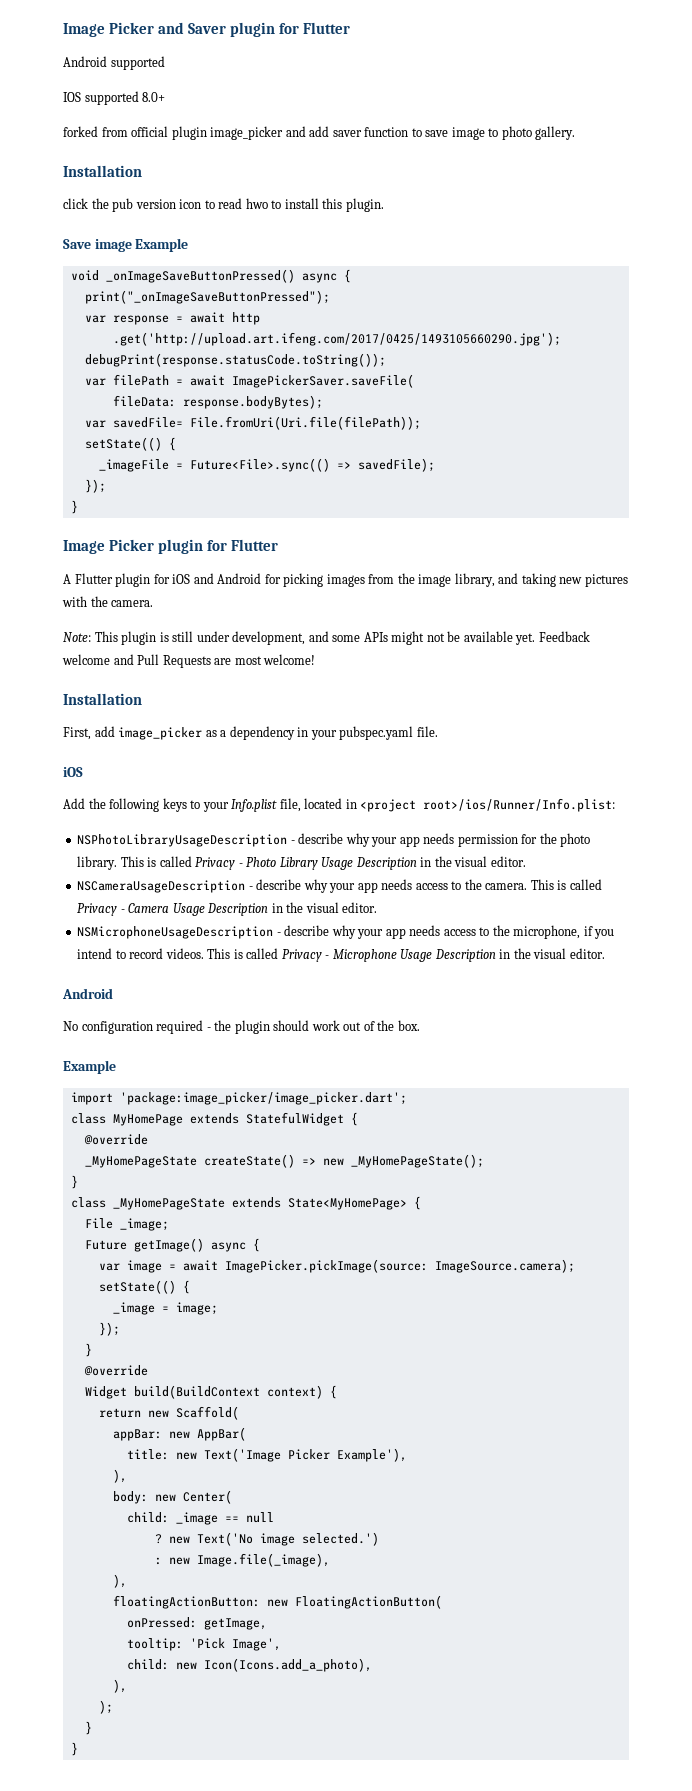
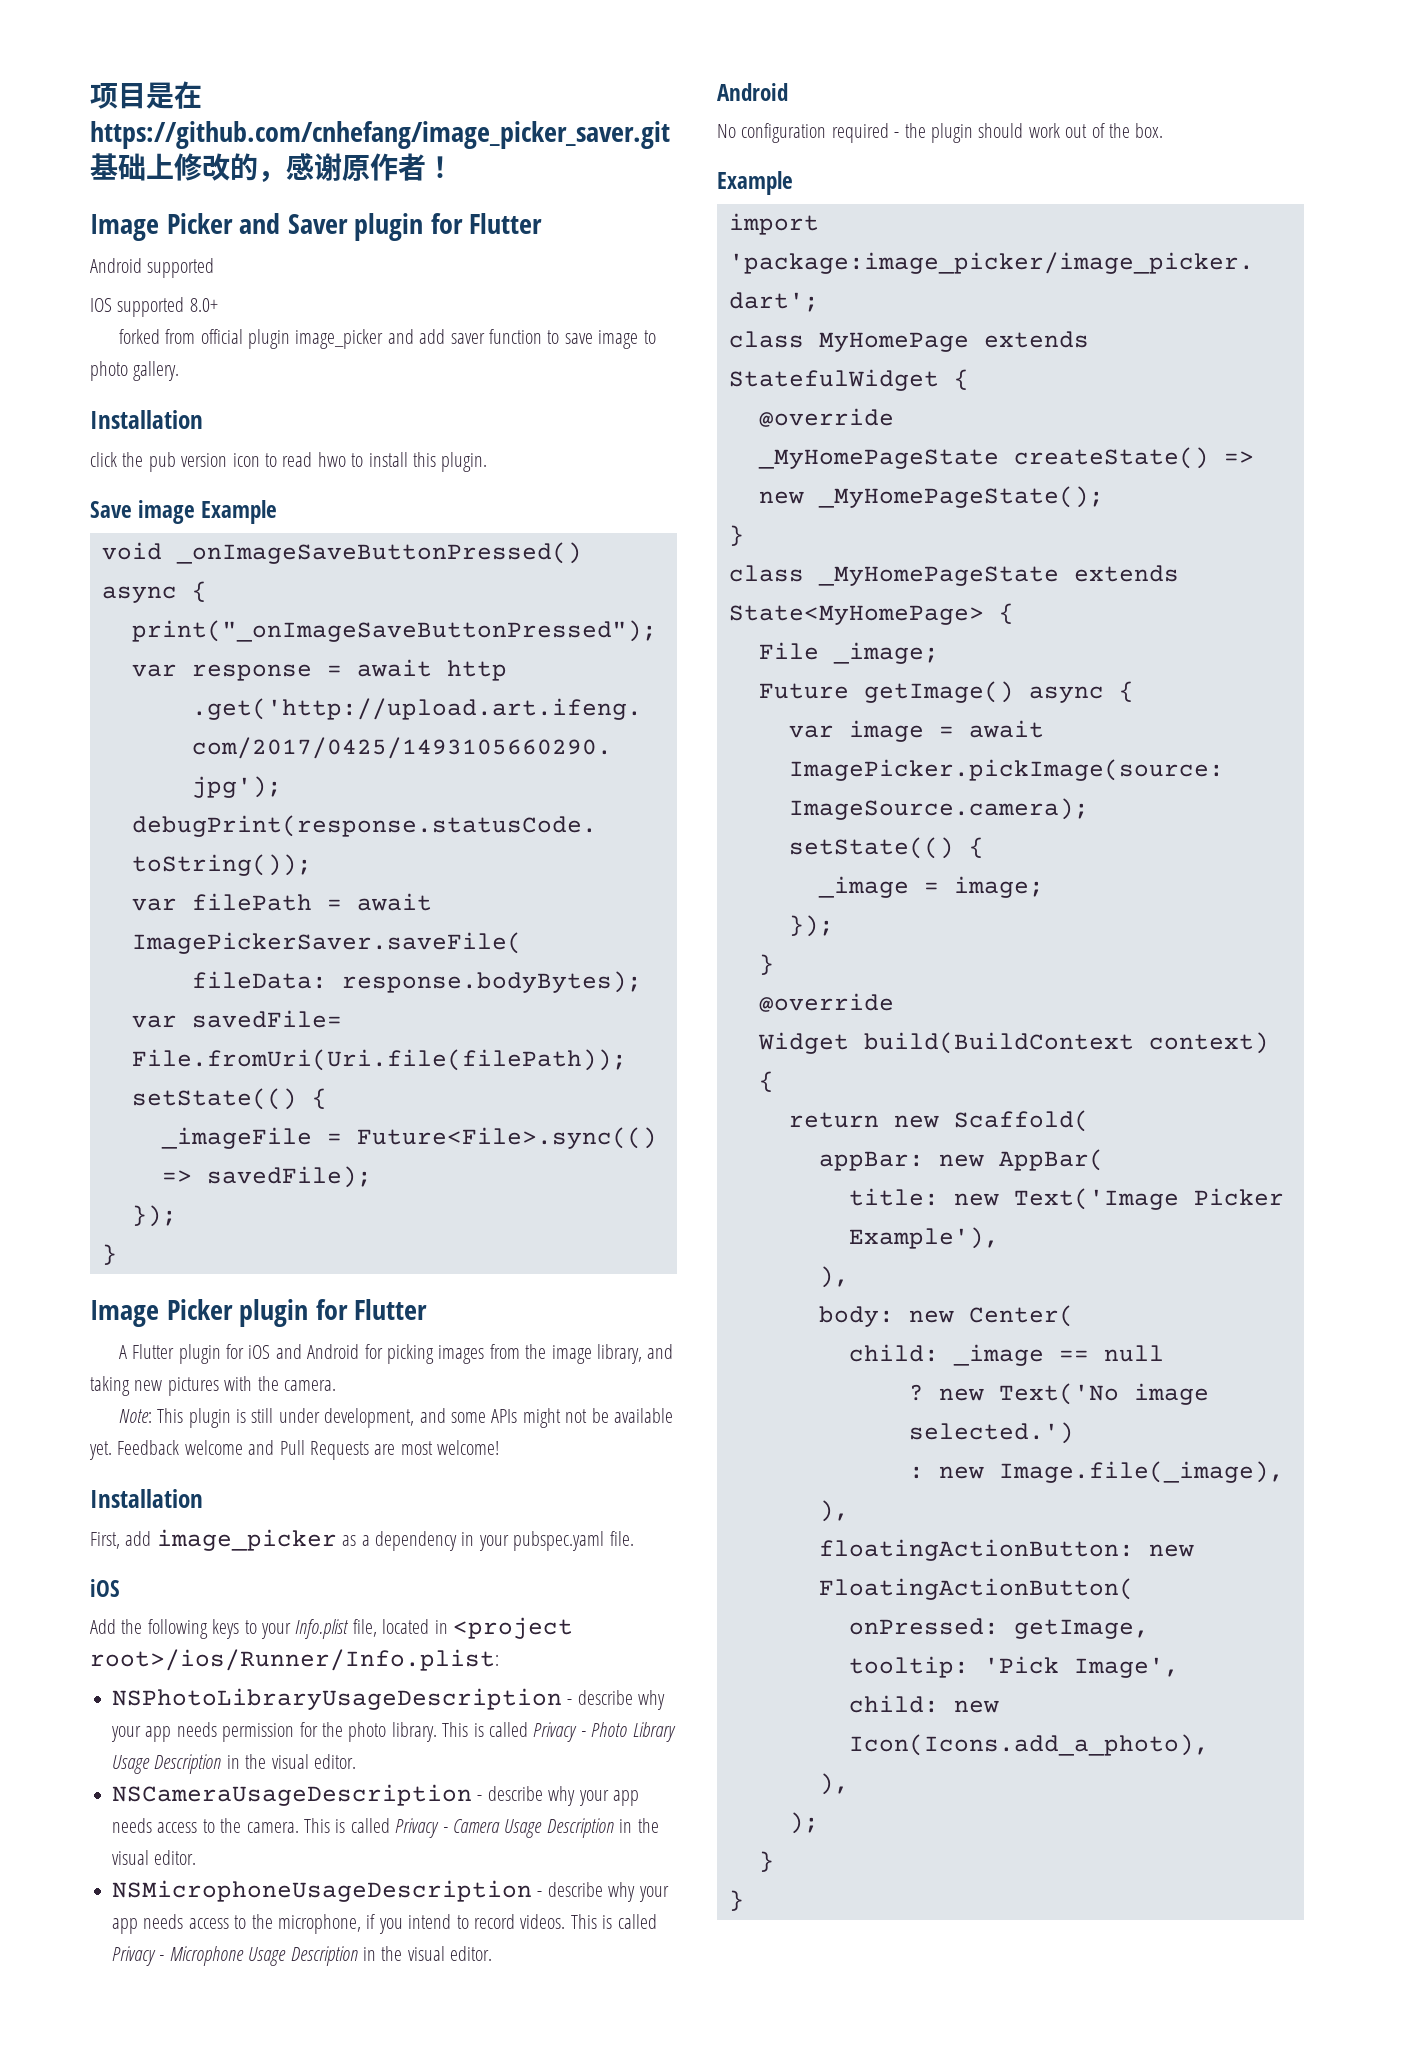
+ 项目是在https://github.com/cnhefang/image_picker_saver.git基础上修改的，感谢原作者！

